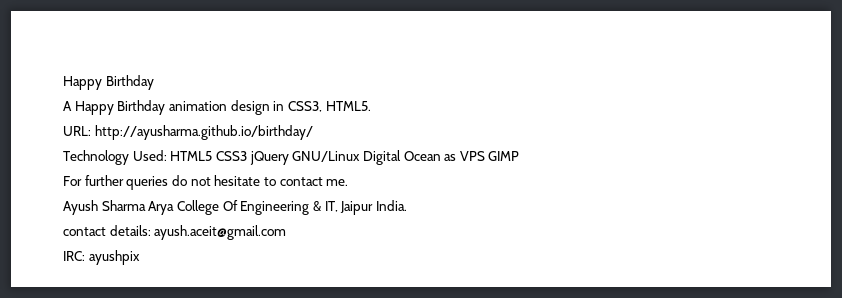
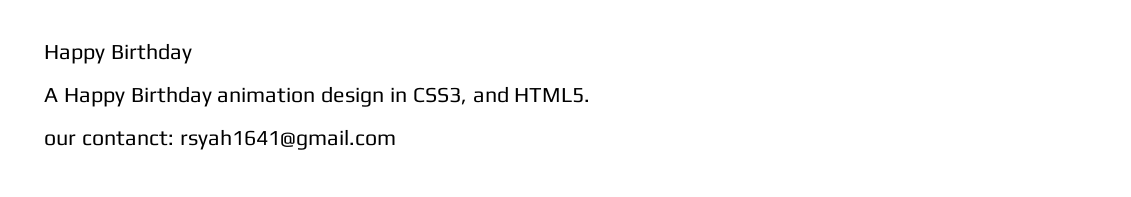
- A Happy Birthday animation design in CSS3, HTML5.
+ A Happy Birthday animation design in CSS3, and HTML5.
- URL: http://ayusharma.github.io/birthday/
- Technology Used: HTML5 CSS3 jQuery GNU/Linux Digital Ocean as VPS GIMP
- For further queries do not hesitate to contact me.
- Ayush Sharma Arya College Of Engineering & IT, Jaipur India.
- contact details: ayush.aceit@gmail.com
- IRC: ayushpix
+ our contanct: rsyah1641@gmail.com

